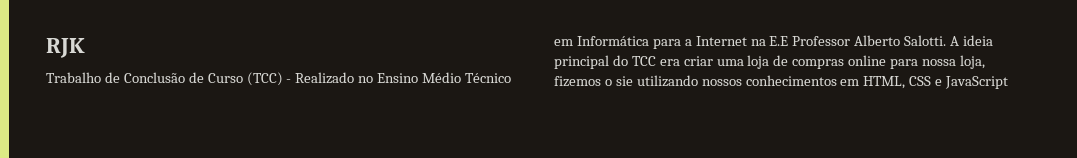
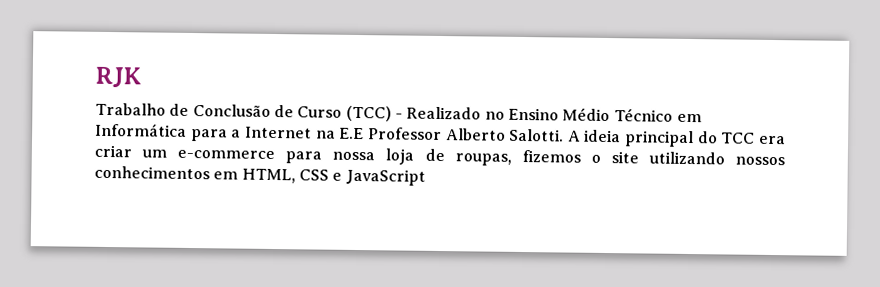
- A ideia principal do TCC era criar uma loja de compras online para nossa loja, fizemos o sie utilizando nossos conhecimentos em HTML, CSS e JavaScript
+ A ideia principal do TCC era criar um e-commerce para nossa loja de roupas, fizemos o site utilizando nossos conhecimentos em HTML, CSS e JavaScript

